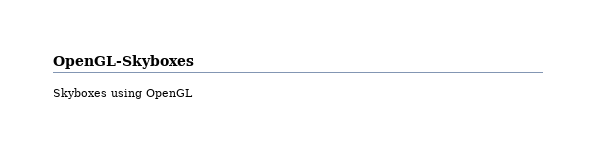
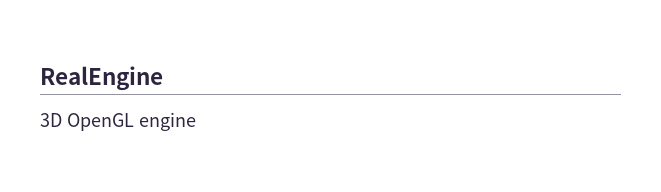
- OpenGL-Skyboxes
- Skyboxes using OpenGL
+ RealEngine
+ 3D OpenGL engine

